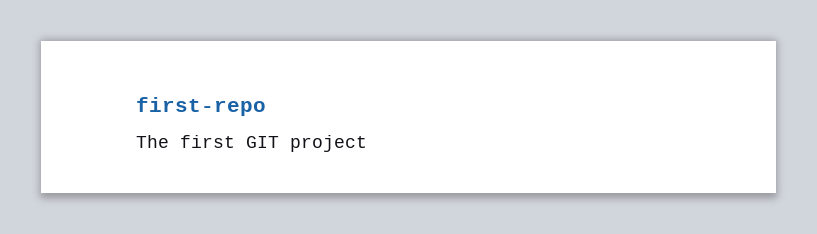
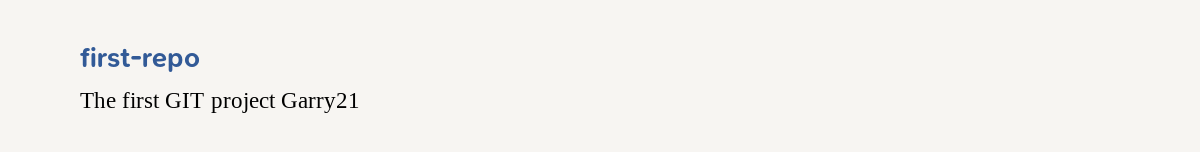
- The first GIT project
+ The first GIT project Garry21

